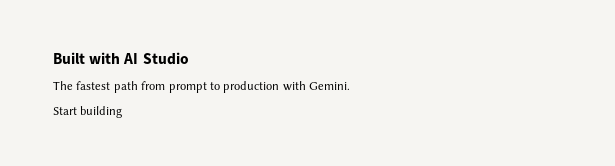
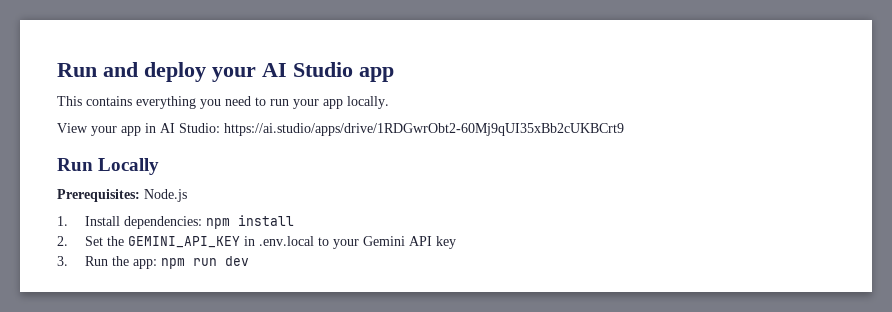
- Built with AI Studio
- The fastest path from prompt to production with Gemini.
- Start building
+ Run and deploy your AI Studio app
+ This contains everything you need to run your app locally.
+ View your app in AI Studio: https://ai.studio/apps/drive/1RDGwrObt2-60Mj9qUI35xBb2cUKBCrt9
+ Run Locally
+ Prerequisites: Node.js
+ 1. Install dependencies: npm install
+ 2. Set the GEMINI_API_KEY in .env.local to your Gemini API key
+ 3. Run the app: npm run dev

